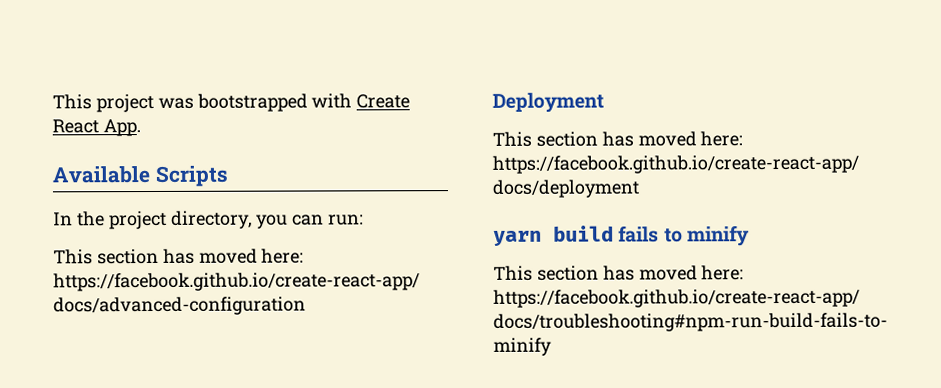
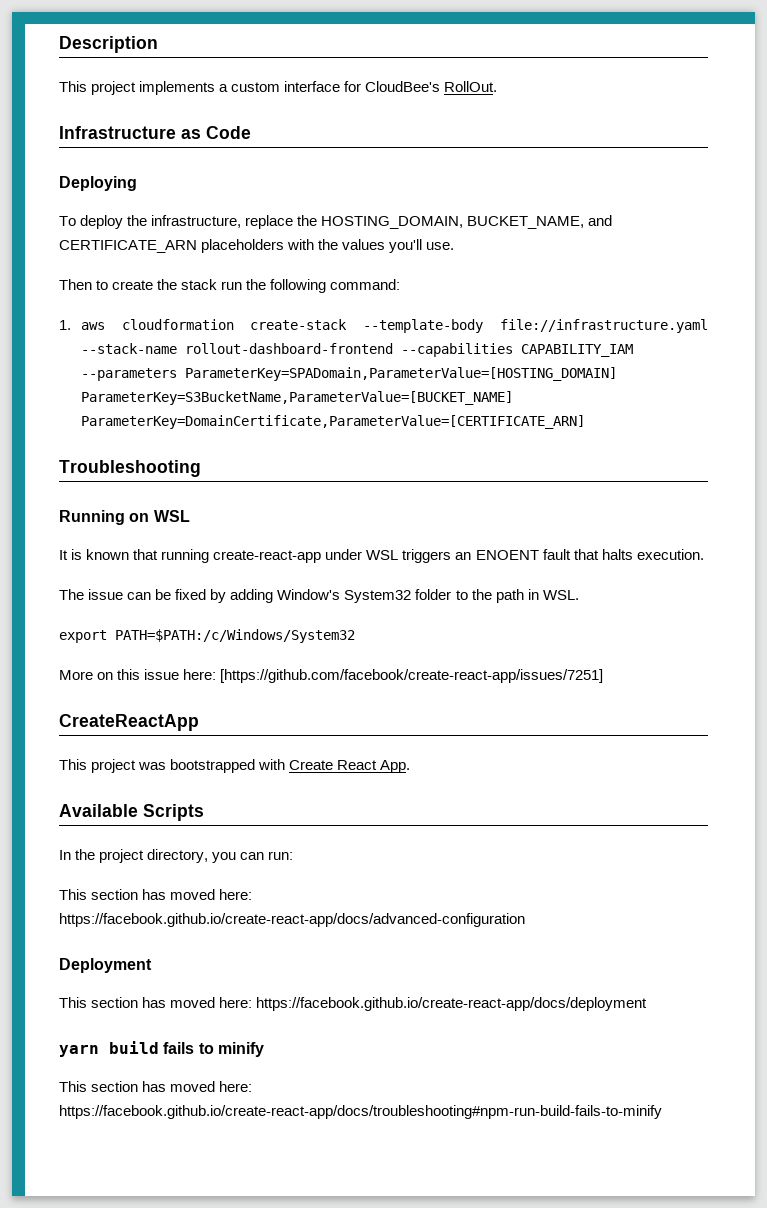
+ Description
+ This project implements a custom interface for CloudBee's RollOut.
+ Infrastructure as Code
+ Deploying
+ To deploy the infrastructure, replace the HOSTING_DOMAIN, BUCKET_NAME, and CERTIFICATE_ARN placeholders with the values you'll use.
+ Then to create the stack run the following command:
+ 1. aws cloudformation create-stack --template-body file://infrastructure.yaml --stack-name rollout-dashboard-frontend --capabilities CAPABILITY_IAM --parameters ParameterKey=SPADomain,ParameterValue=[HOSTING_DOMAIN] ParameterKey=S3BucketName,ParameterValue=[BUCKET_NAME] ParameterKey=DomainCertificate,ParameterValue=[CERTIFICATE_ARN]
+ Troubleshooting
+ Running on WSL
+ It is known that running create-react-app under WSL triggers an ENOENT fault that halts execution.
+ The issue can be fixed by adding Window's System32 folder to the path in WSL.
+ export PATH=$PATH:/c/Windows/System32
+ More on this issue here: [https://github.com/facebook/create-react-app/issues/7251]
+ CreateReactApp

